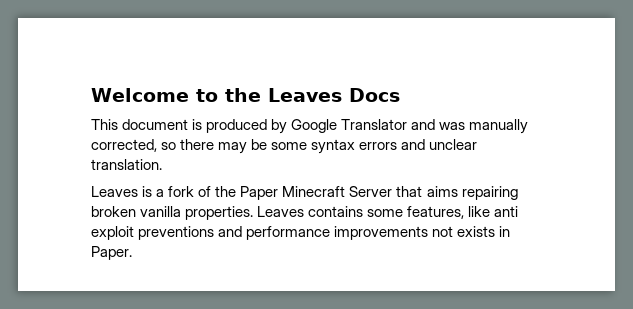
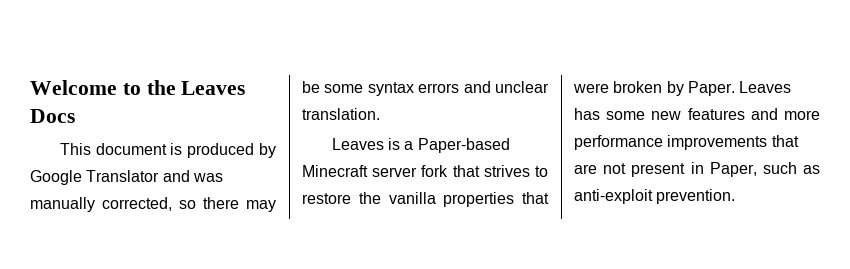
- Leaves is a fork of the Paper Minecraft Server that aims repairing broken vanilla properties. Leaves contains some features, like anti exploit preventions and performance improvements not exists in Paper.
+ Leaves is a Paper-based Minecraft server fork that strives to restore the vanilla properties that were broken by Paper. Leaves has some new features and more performance improvements that are not present in Paper, such as anti-exploit prevention.

